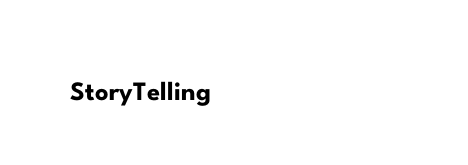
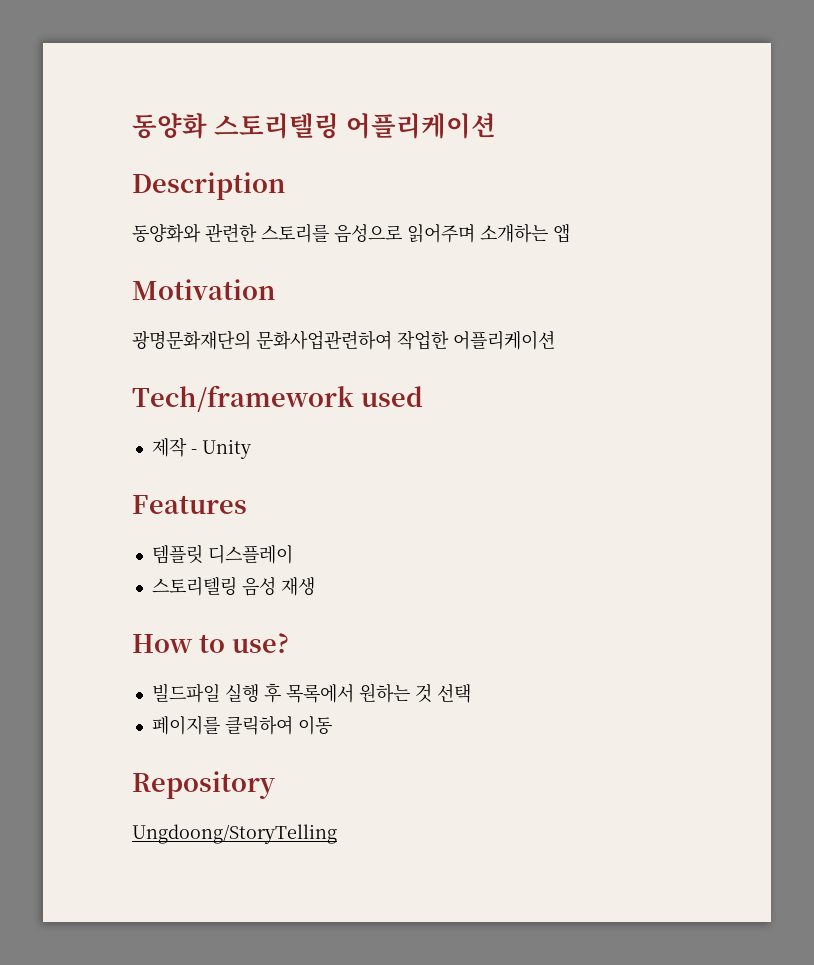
- StoryTelling
+ 동양화 스토리텔링 어플리케이션
+ Description
+ 동양화와 관련한 스토리를 음성으로 읽어주며 소개하는 앱
+ Motivation
+ 광명문화재단의 문화사업관련하여 작업한 어플리케이션
+ Tech/framework used
+ 제작 - Unity
+ Features
+ 템플릿 디스플레이
+ 스토리텔링 음성 재생
+ How to use?
+ 빌드파일 실행 후 목록에서 원하는 것 선택
+ 페이지를 클릭하여 이동
+ Repository
+ Ungdoong/StoryTelling

